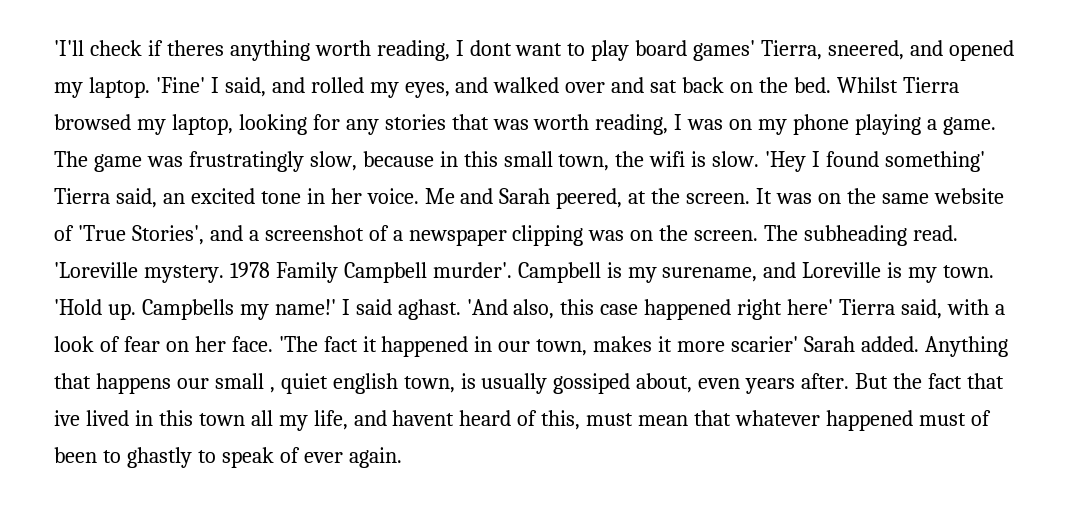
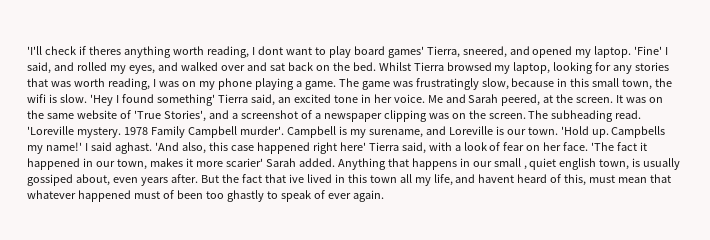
- Campbell is my surename, and Loreville is my town.
+ Campbell is my surename, and Loreville is our town.
- Anything that happens our small , quiet english town, is usually gossiped about, even years after.
+ Anything that happens in our small , quiet english town, is usually gossiped about, even years after.
- But the fact that ive lived in this town all my life, and havent heard of this, must mean that whatever happened must of been to ghastly to speak of ever again.
+ But the fact that ive lived in this town all my life, and havent heard of this, must mean that whatever happened must of been too ghastly to speak of ever again.

